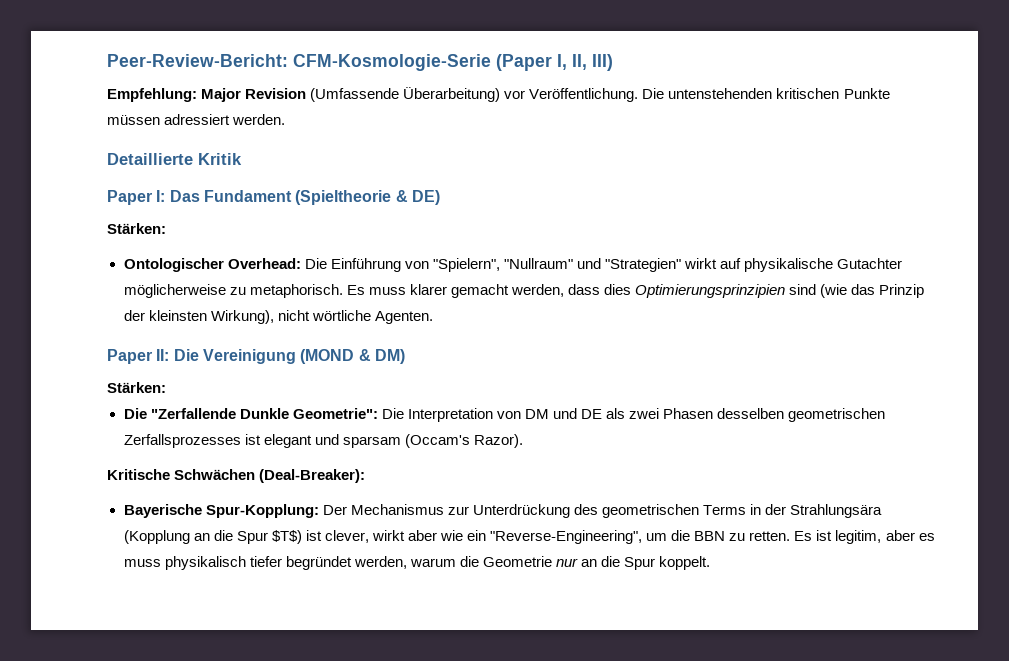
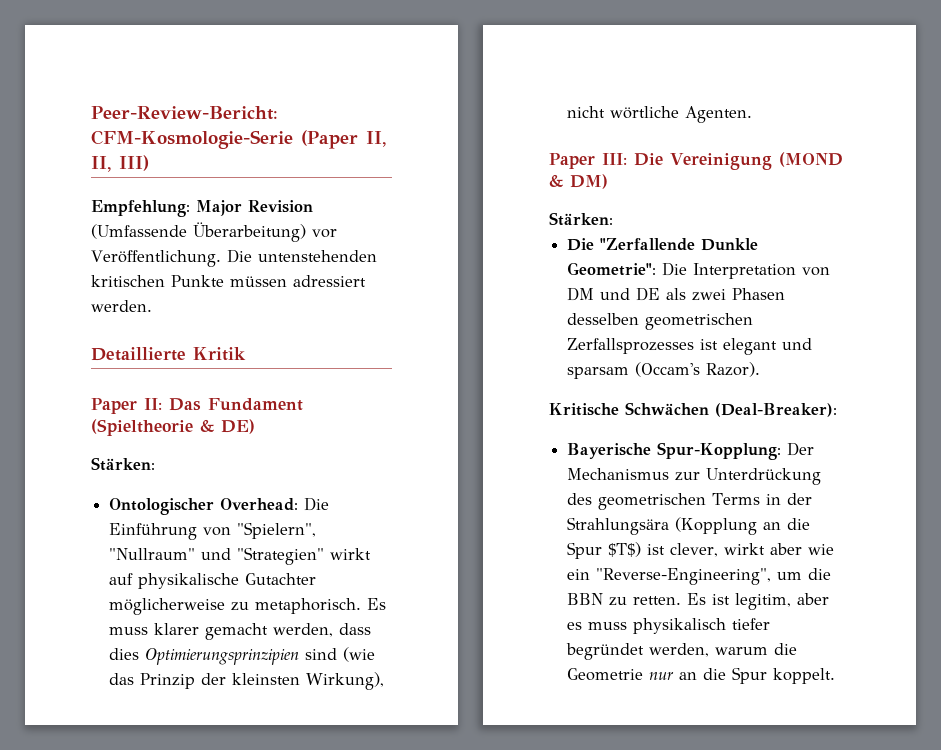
- Peer-Review-Bericht: CFM-Kosmologie-Serie (Paper I, II, III)
+ Peer-Review-Bericht: CFM-Kosmologie-Serie (Paper II, II, III)
- Paper I: Das Fundament (Spieltheorie & DE)
+ Paper II: Das Fundament (Spieltheorie & DE)
- Paper II: Die Vereinigung (MOND & DM)
+ Paper III: Die Vereinigung (MOND & DM)

